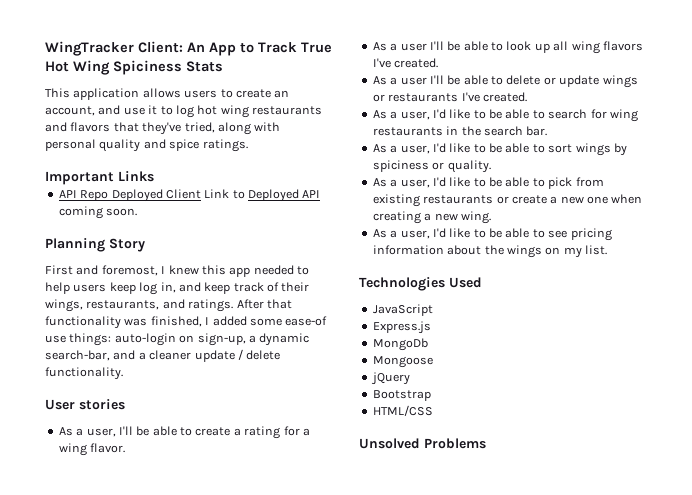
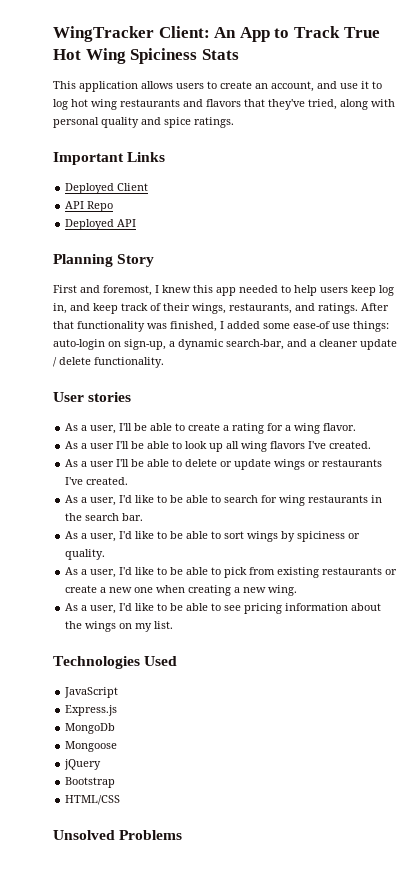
+ Deployed Client
- API Repo Deployed Client Link to Deployed API coming soon.
+ API Repo
+ Deployed API

